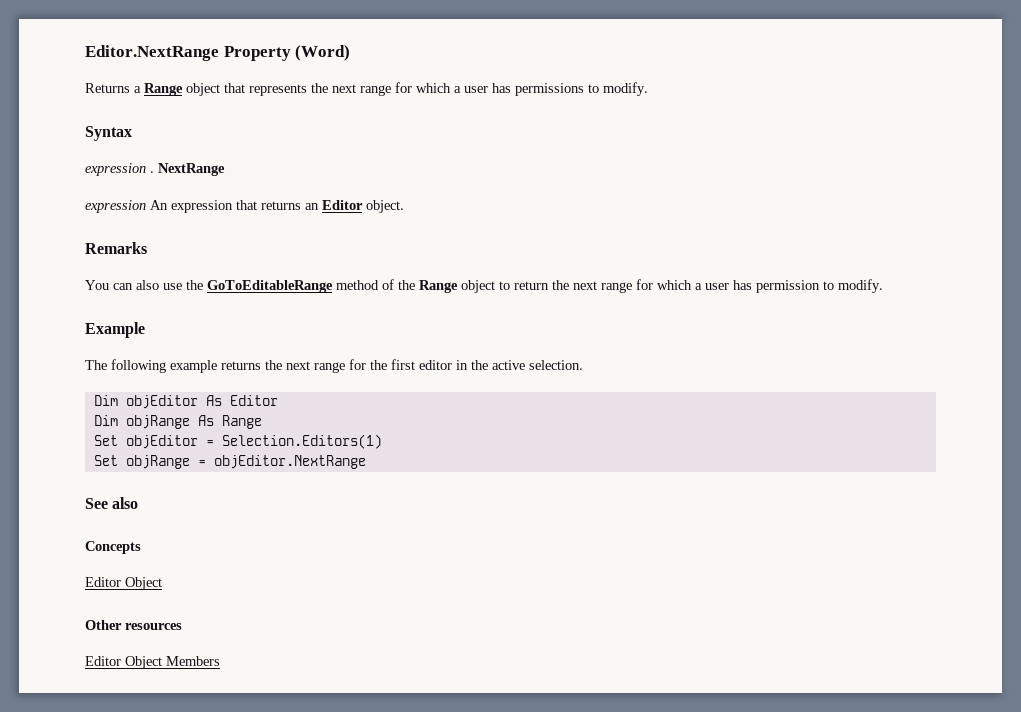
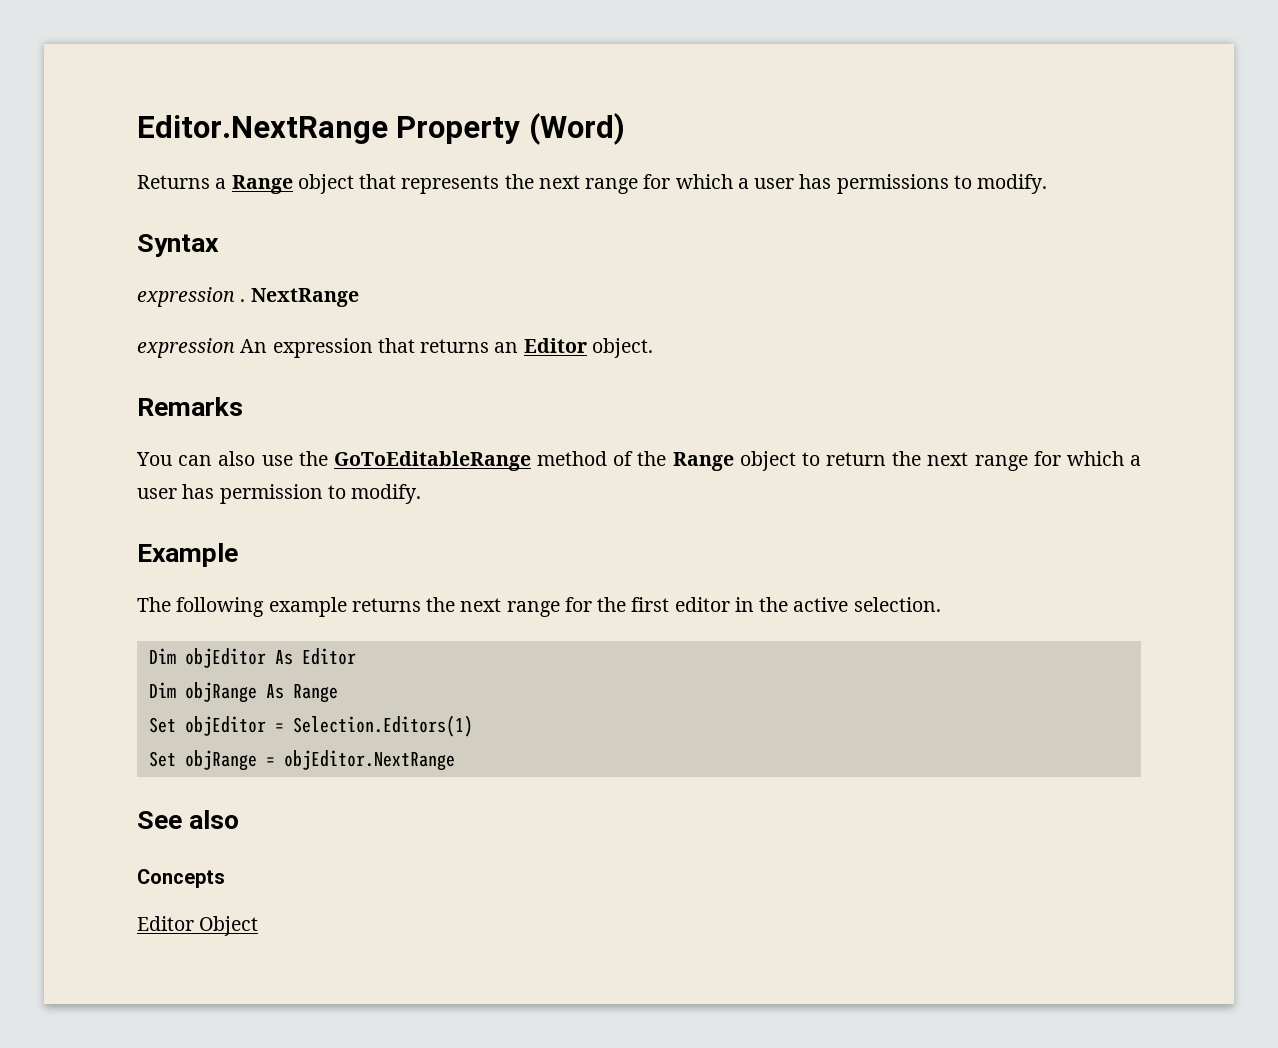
- Other resources
- Editor Object Members

